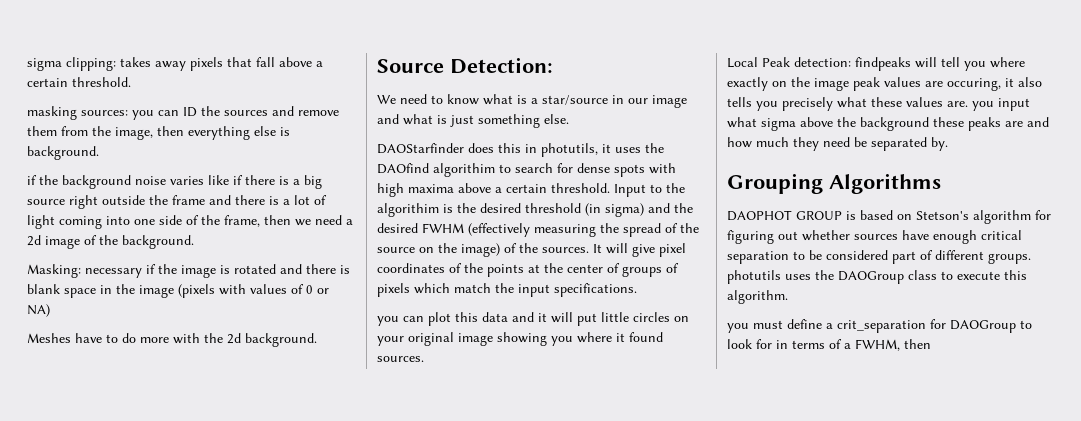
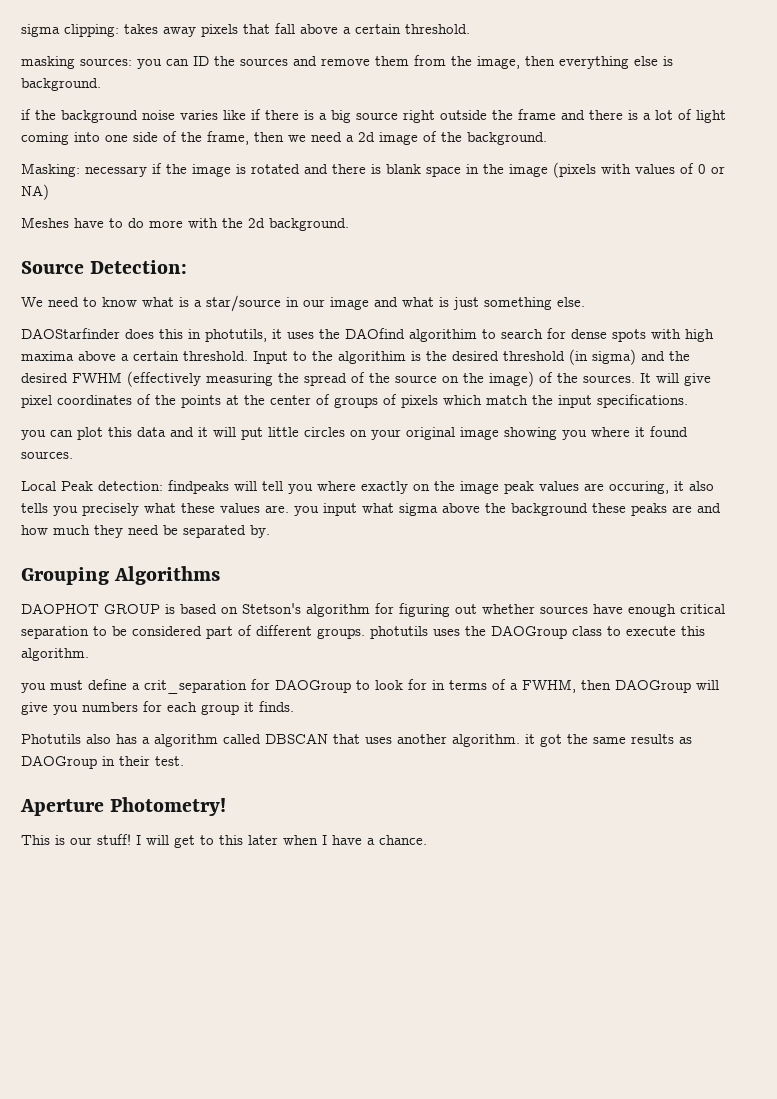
- you must define a crit_separation for DAOGroup to look for in terms of a FWHM, then
+ you must define a crit_separation for DAOGroup to look for in terms of a FWHM, then DAOGroup will give you numbers for each group it finds.
+ Photutils also has a algorithm called DBSCAN that uses another algorithm. it got the same results as DAOGroup in their test.
+ Aperture Photometry!
+ This is our stuff! I will get to this later when I have a chance.

